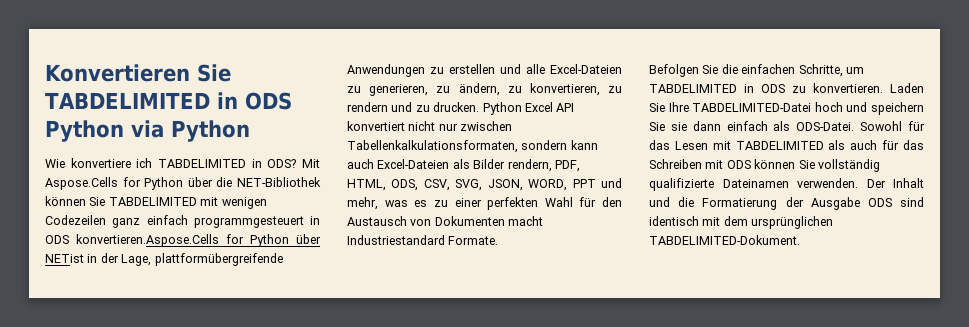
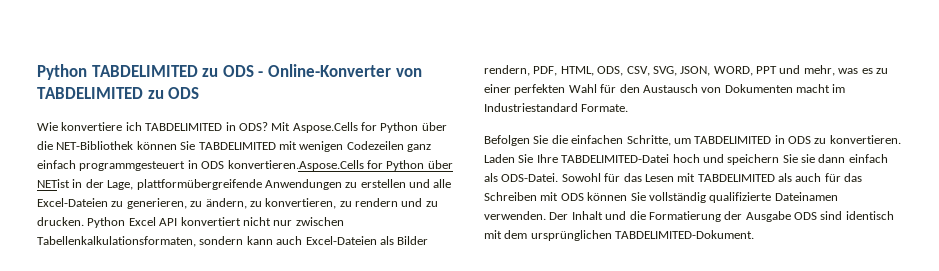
- Konvertieren Sie TABDELIMITED in ODS Python via Python
+ Python TABDELIMITED zu ODS - Online-Konverter von TABDELIMITED zu ODS
- Python Excel API konvertiert nicht nur zwischen Tabellenkalkulationsformaten, sondern kann auch Excel-Dateien als Bilder rendern, PDF, HTML, ODS, CSV, SVG, JSON, WORD, PPT und mehr, was es zu einer perfekten Wahl für den Austausch von Dokumenten macht Industriestandard Formate.
+ Python Excel API konvertiert nicht nur zwischen Tabellenkalkulationsformaten, sondern kann auch Excel-Dateien als Bilder rendern, PDF, HTML, ODS, CSV, SVG, JSON, WORD, PPT und mehr, was es zu einer perfekten Wahl für den Austausch von Dokumenten macht im Industriestandard Formate.

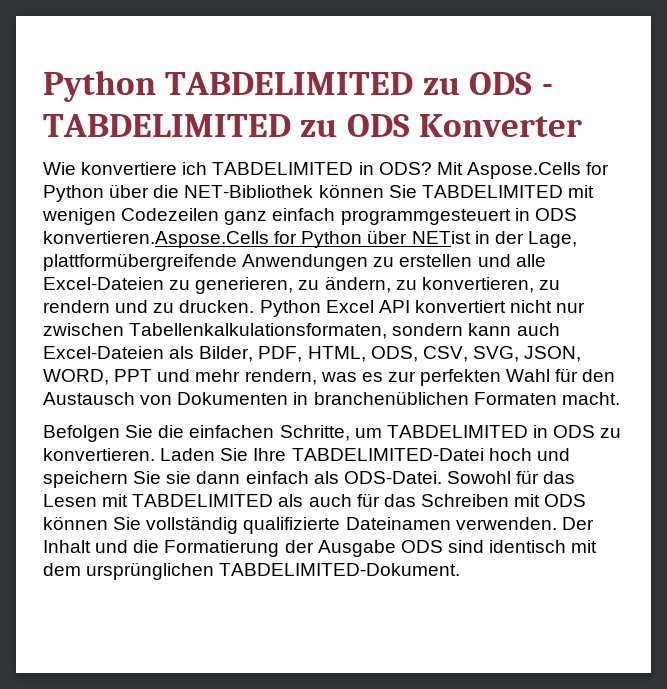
- Python TABDELIMITED zu ODS - Online-Konverter von TABDELIMITED zu ODS
+ Python TABDELIMITED zu ODS - TABDELIMITED zu ODS Konverter
- Python Excel API konvertiert nicht nur zwischen Tabellenkalkulationsformaten, sondern kann auch Excel-Dateien als Bilder rendern, PDF, HTML, ODS, CSV, SVG, JSON, WORD, PPT und mehr, was es zu einer perfekten Wahl für den Austausch von Dokumenten macht im Industriestandard Formate.
+ Python Excel API konvertiert nicht nur zwischen Tabellenkalkulationsformaten, sondern kann auch Excel-Dateien als Bilder, PDF, HTML, ODS, CSV, SVG, JSON, WORD, PPT und mehr rendern, was es zur perfekten Wahl für den Austausch von Dokumenten in branchenüblichen Formaten macht.

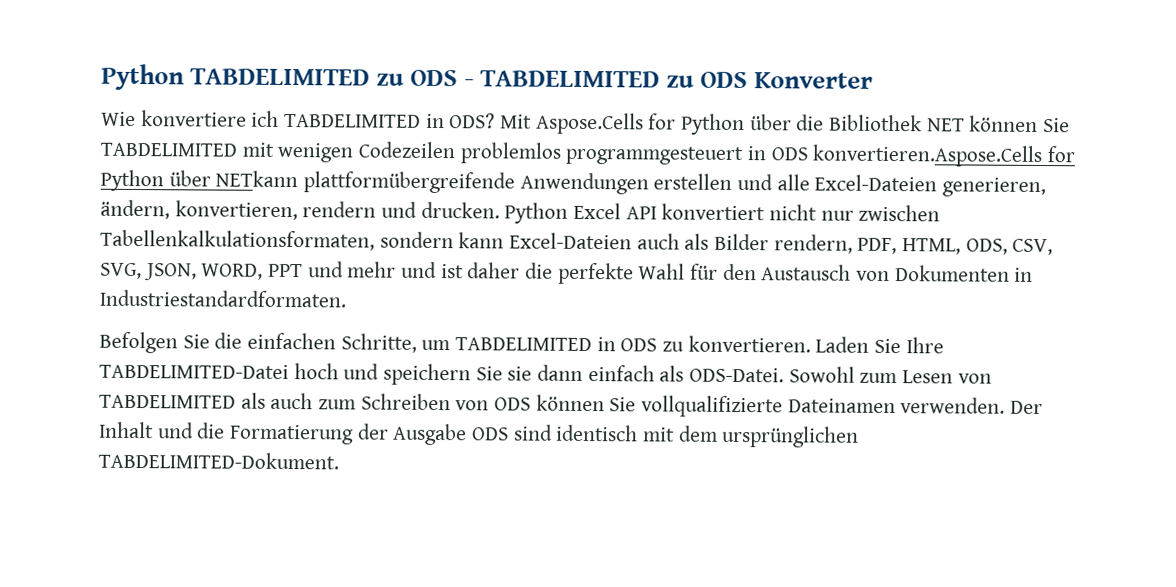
- Mit Aspose.Cells for Python über die NET-Bibliothek können Sie TABDELIMITED mit wenigen Codezeilen ganz einfach programmgesteuert in ODS konvertieren.Aspose.Cells for Python über NETist in der Lage, plattformübergreifende Anwendungen zu erstellen und alle Excel-Dateien zu generieren, zu ändern, zu konvertieren, zu rendern und zu drucken.
+ Mit Aspose.Cells for Python über die Bibliothek NET können Sie TABDELIMITED mit wenigen Codezeilen problemlos programmgesteuert in ODS konvertieren.Aspose.Cells for Python über NETkann plattformübergreifende Anwendungen erstellen und alle Excel-Dateien generieren, ändern, konvertieren, rendern und drucken.
- Python Excel API konvertiert nicht nur zwischen Tabellenkalkulationsformaten, sondern kann auch Excel-Dateien als Bilder, PDF, HTML, ODS, CSV, SVG, JSON, WORD, PPT und mehr rendern, was es zur perfekten Wahl für den Austausch von Dokumenten in branchenüblichen Formaten macht.
+ Python Excel API konvertiert nicht nur zwischen Tabellenkalkulationsformaten, sondern kann Excel-Dateien auch als Bilder rendern, PDF, HTML, ODS, CSV, SVG, JSON, WORD, PPT und mehr und ist daher die perfekte Wahl für den Austausch von Dokumenten in Industriestandardformaten.
- Sowohl für das Lesen mit TABDELIMITED als auch für das Schreiben mit ODS können Sie vollständig qualifizierte Dateinamen verwenden.
+ Sowohl zum Lesen von TABDELIMITED als auch zum Schreiben von ODS können Sie vollqualifizierte Dateinamen verwenden.

